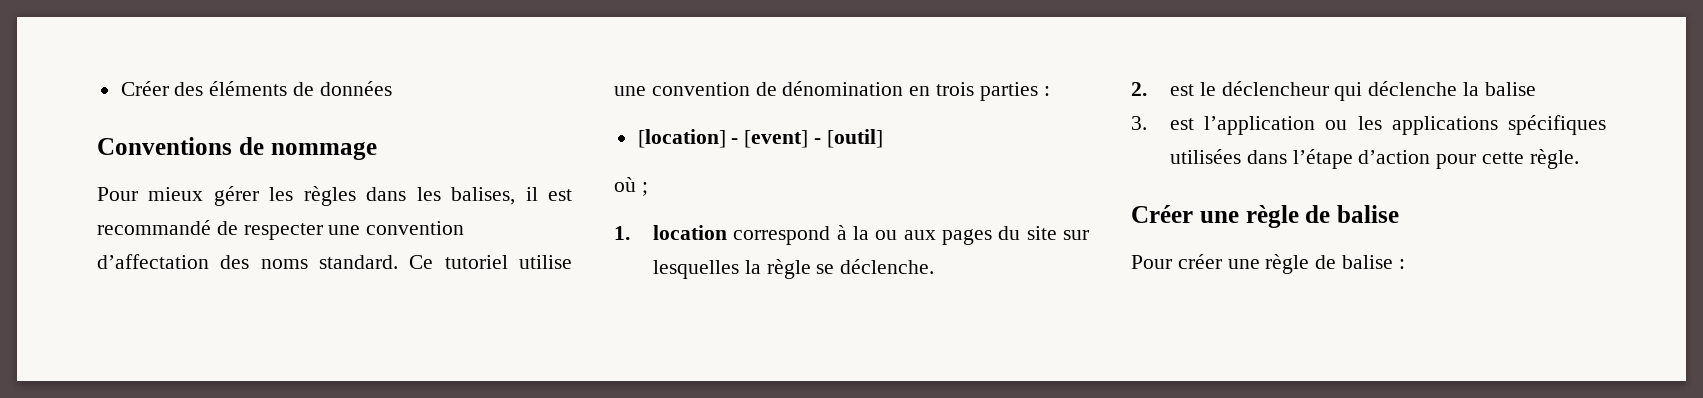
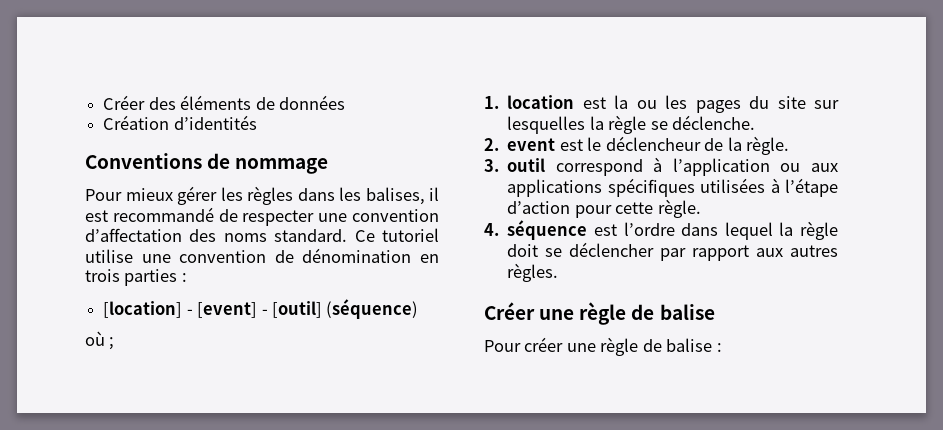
+ Création d’identités
- [location] - [event] - [outil]
+ [location] - [event] - [outil] (séquence)
- 1. location correspond à la ou aux pages du site sur lesquelles la règle se déclenche.
+ 1. location est la ou les pages du site sur lesquelles la règle se déclenche.
- 2. est le déclencheur qui déclenche la balise
- 3. est l’application ou les applications spécifiques utilisées dans l’étape d’action pour cette règle.
+ 2. event est le déclencheur de la règle.
+ 3. outil correspond à l’application ou aux applications spécifiques utilisées à l’étape d’action pour cette règle.
+ 4. séquence est l’ordre dans lequel la règle doit se déclencher par rapport aux autres règles.

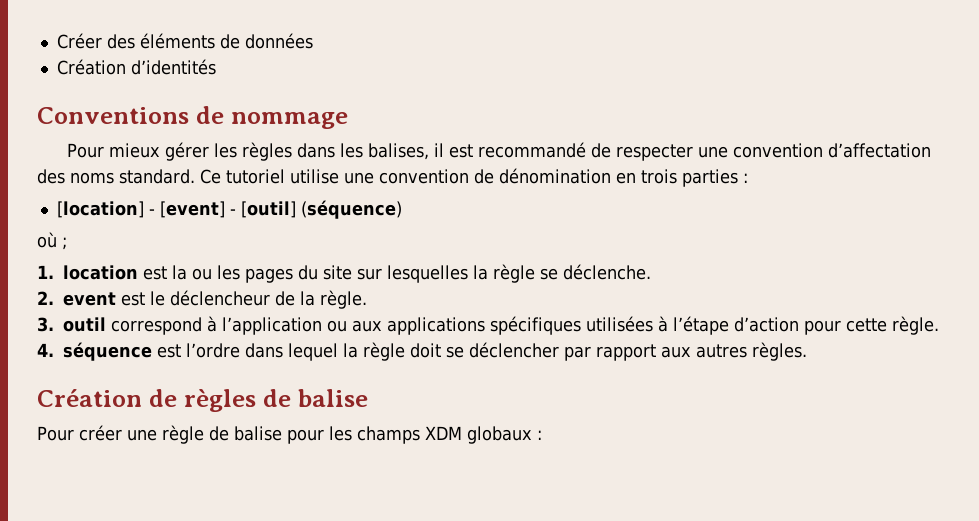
- Créer une règle de balise
+ Création de règles de balise
- Pour créer une règle de balise :
+ Pour créer une règle de balise pour les champs XDM globaux :

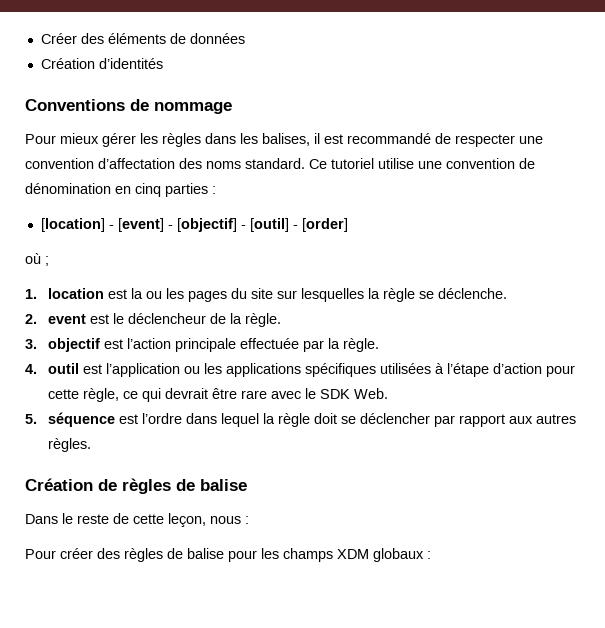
- Ce tutoriel utilise une convention de dénomination en trois parties :
+ Ce tutoriel utilise une convention de dénomination en cinq parties :
- [location] - [event] - [outil] (séquence)
+ [location] - [event] - [objectif] - [outil] - [order]
- 3. outil correspond à l’application ou aux applications spécifiques utilisées à l’étape d’action pour cette règle.
- 4. séquence est l’ordre dans lequel la règle doit se déclencher par rapport aux autres règles.
+ 3. objectif est l’action principale effectuée par la règle.
+ 4. outil est l’application ou les applications spécifiques utilisées à l’étape d’action pour cette règle, ce qui devrait être rare avec le SDK Web.
+ 5. séquence est l’ordre dans lequel la règle doit se déclencher par rapport aux autres règles.
+ Dans le reste de cette leçon, nous :
- Pour créer une règle de balise pour les champs XDM globaux :
+ Pour créer des règles de balise pour les champs XDM globaux :

